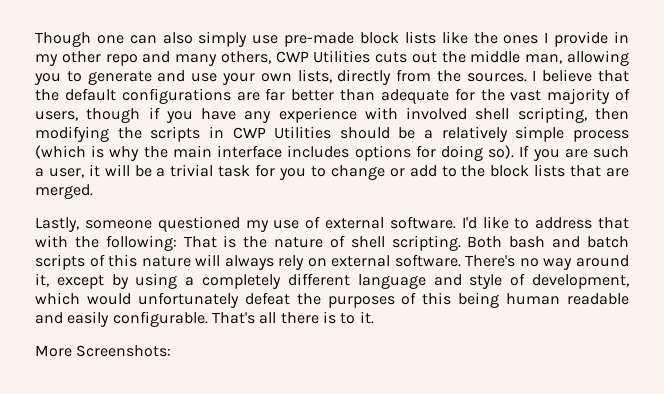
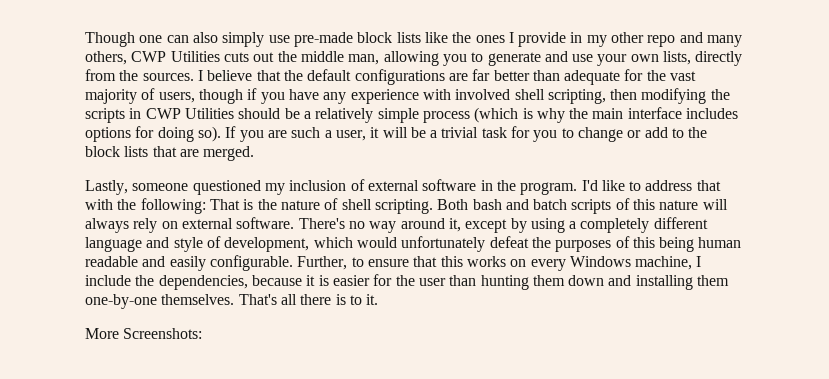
- Lastly, someone questioned my use of external software.
+ Lastly, someone questioned my inclusion of external software in the program.
+ Further, to ensure that this works on every Windows machine, I include the dependencies, because it is easier for the user than hunting them down and installing them one-by-one themselves.

